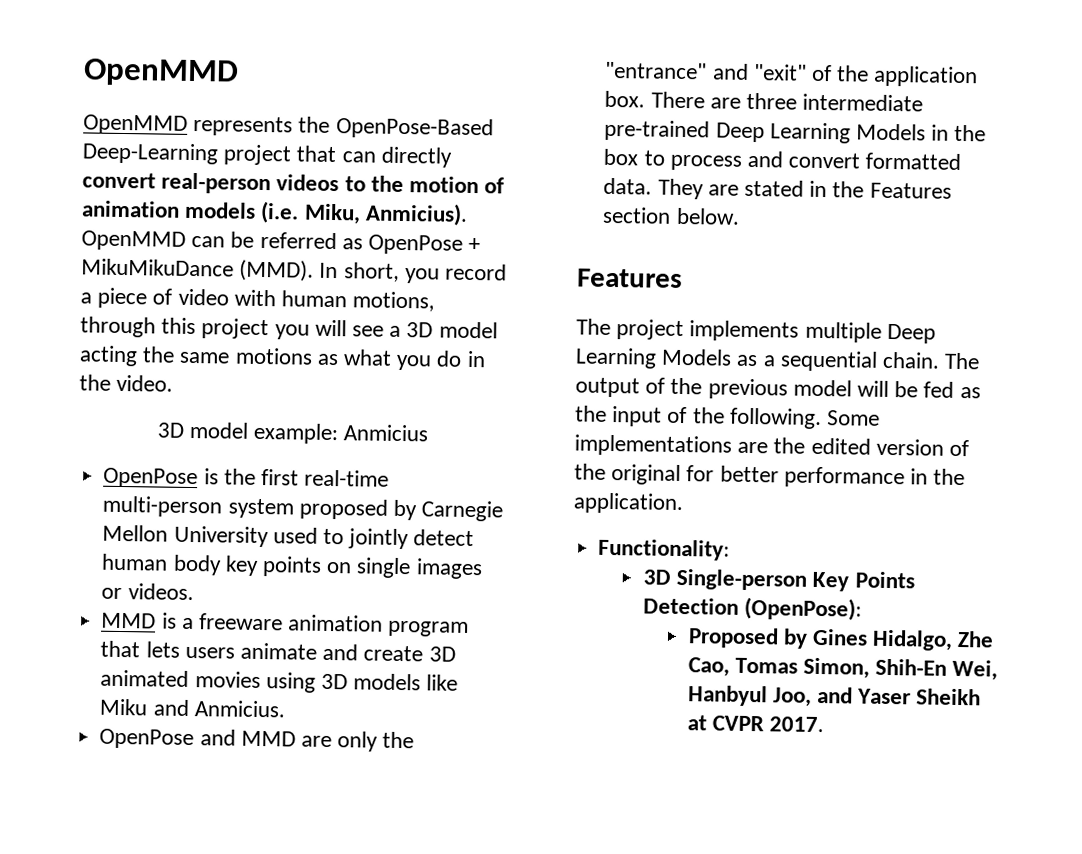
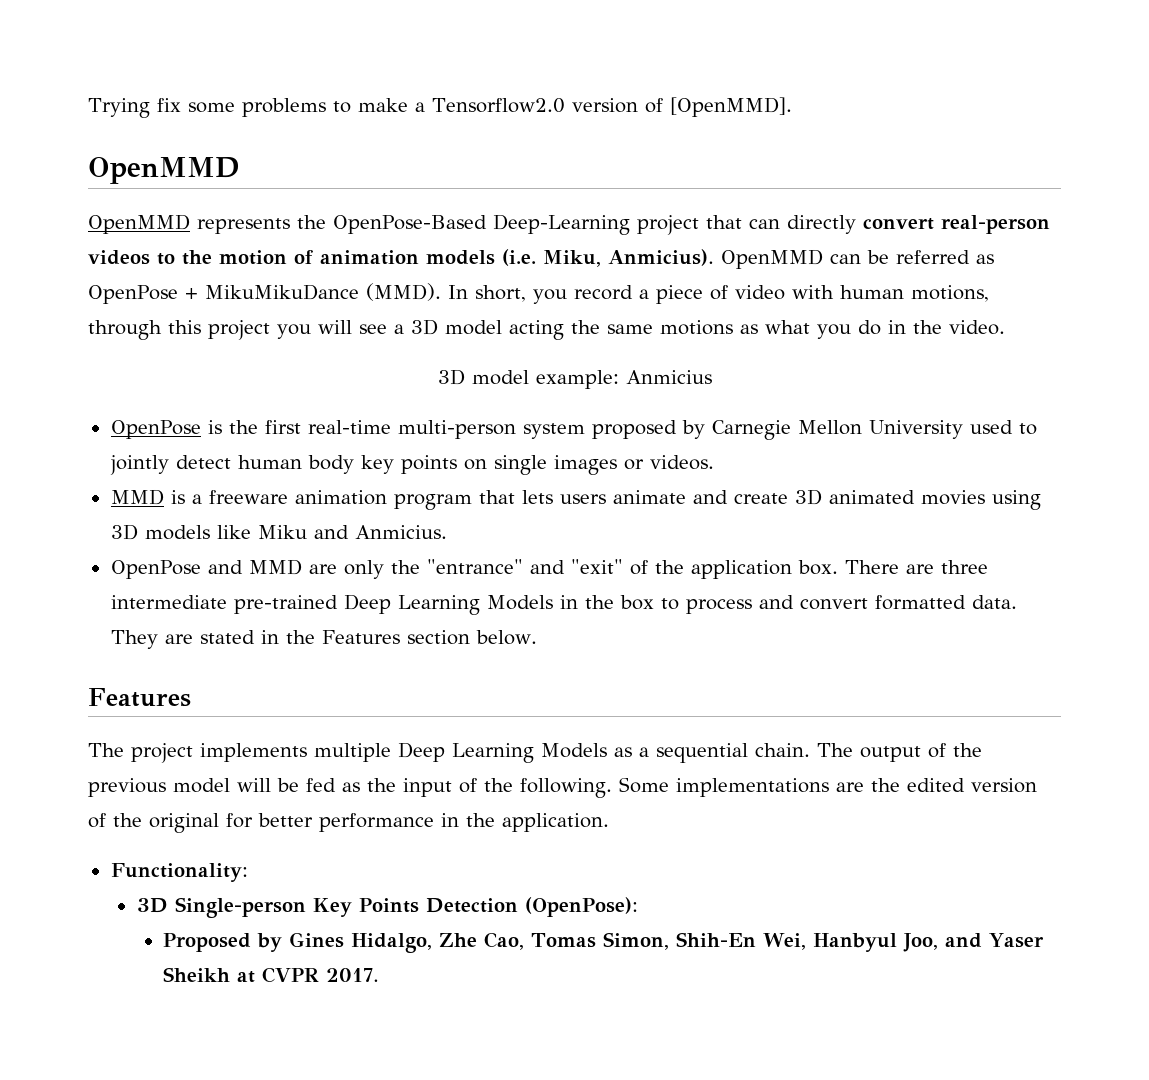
+ Trying fix some problems to make a Tensorflow2.0 version of [OpenMMD].

